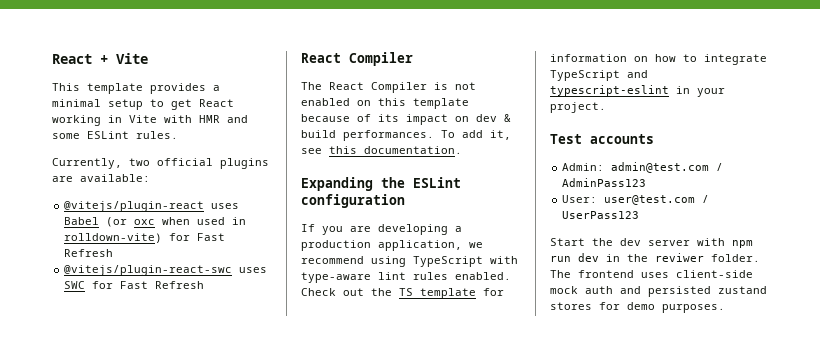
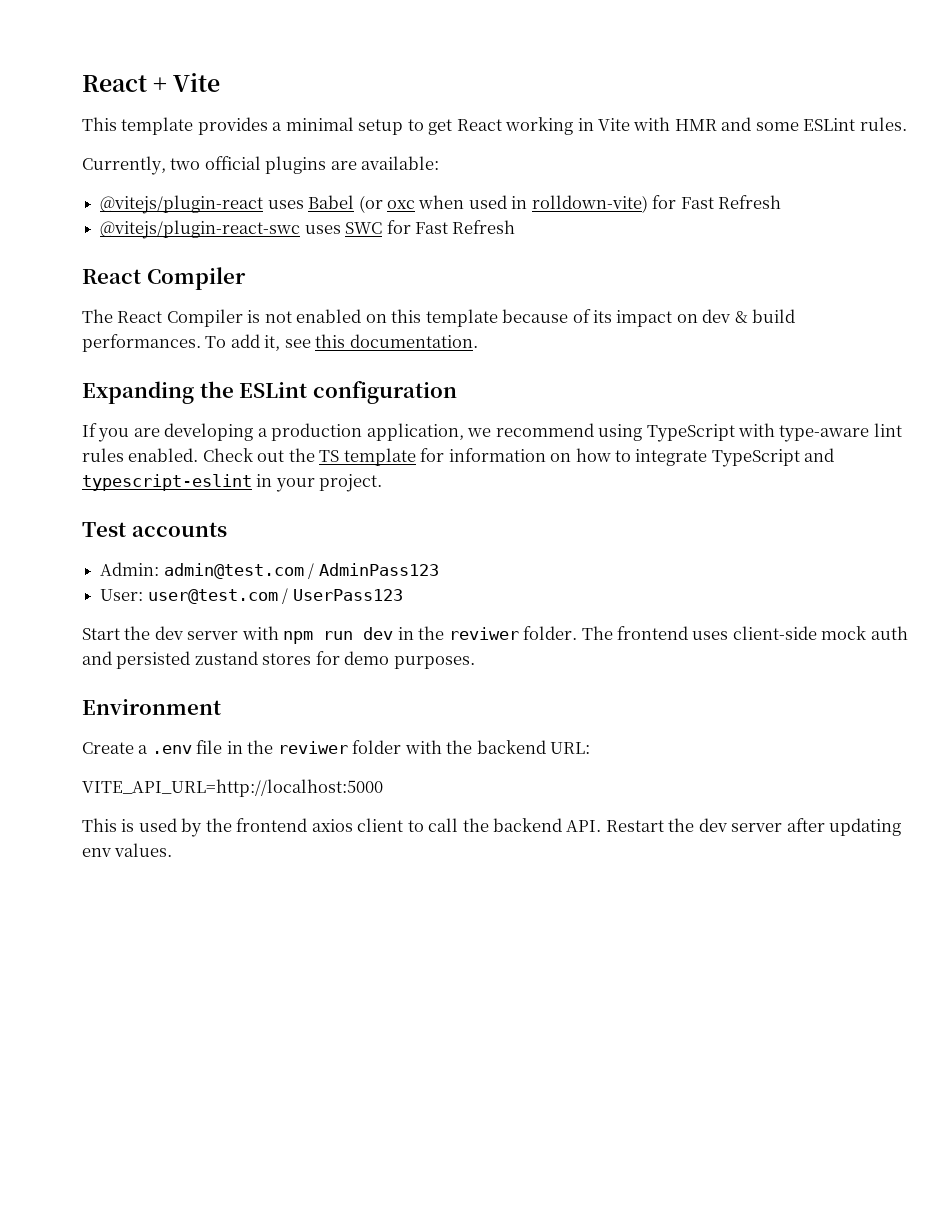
+ Environment
+ Create a .env file in the reviwer folder with the backend URL:
+ VITE_API_URL=http://localhost:5000
+ This is used by the frontend axios client to call the backend API. Restart the dev server after updating env values.

